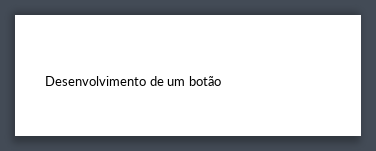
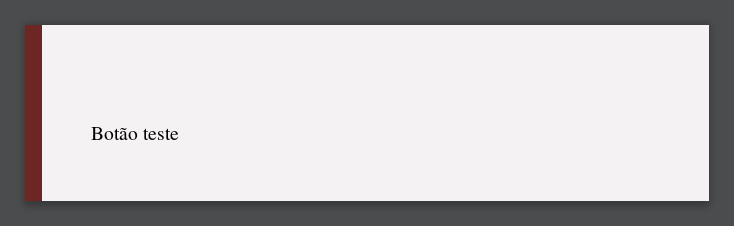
- Desenvolvimento de um botão
+ Botão teste

